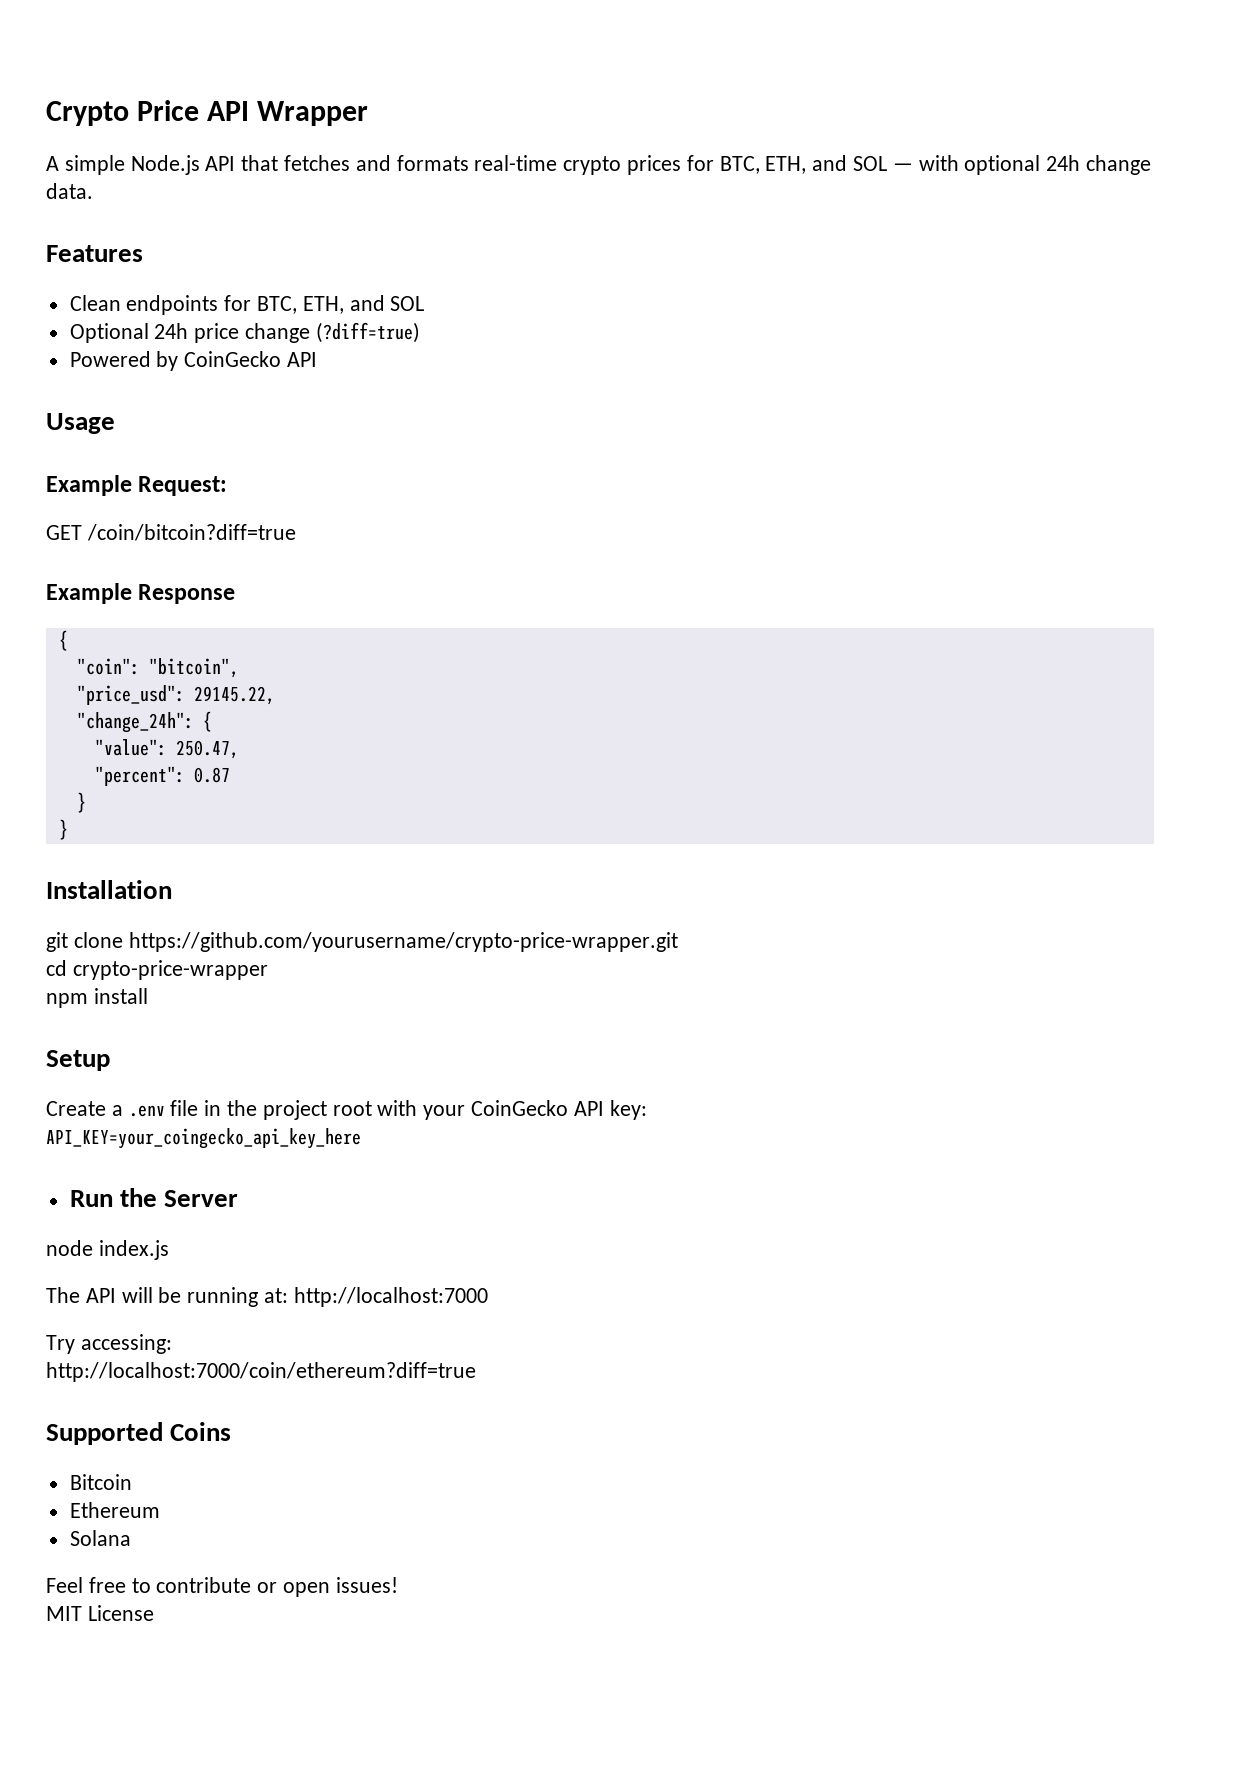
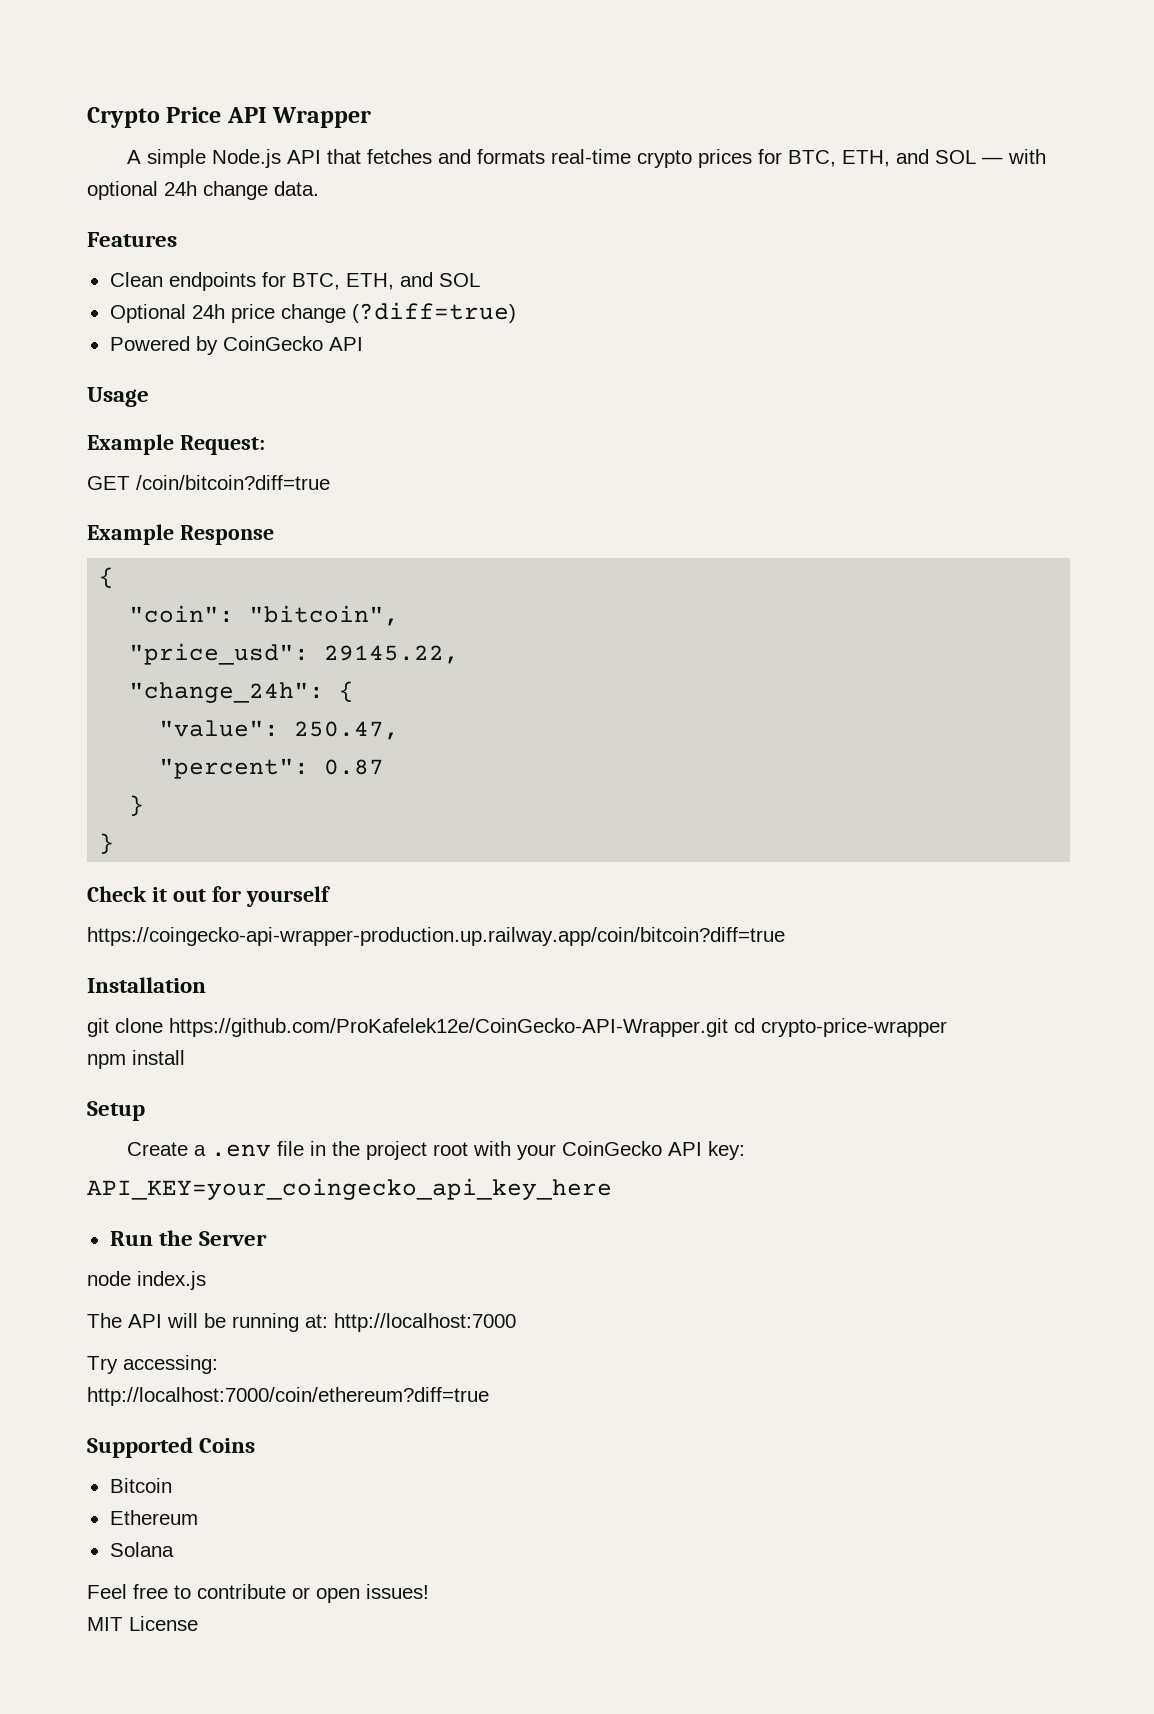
+ Check it out for yourself
+ https://coingecko-api-wrapper-production.up.railway.app/coin/bitcoin?diff=true
- git clone https://github.com/yourusername/crypto-price-wrapper.git
- cd crypto-price-wrapper
+ git clone https://github.com/ProKafelek12e/CoinGecko-API-Wrapper.git cd crypto-price-wrapper

